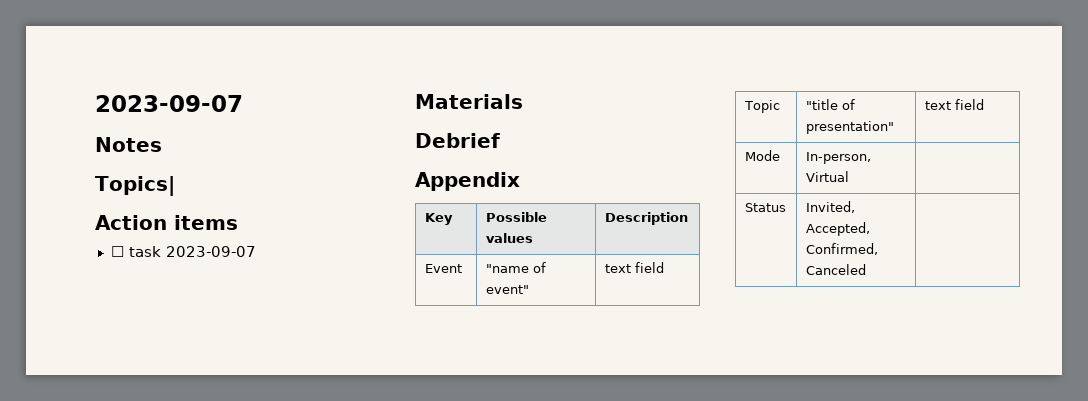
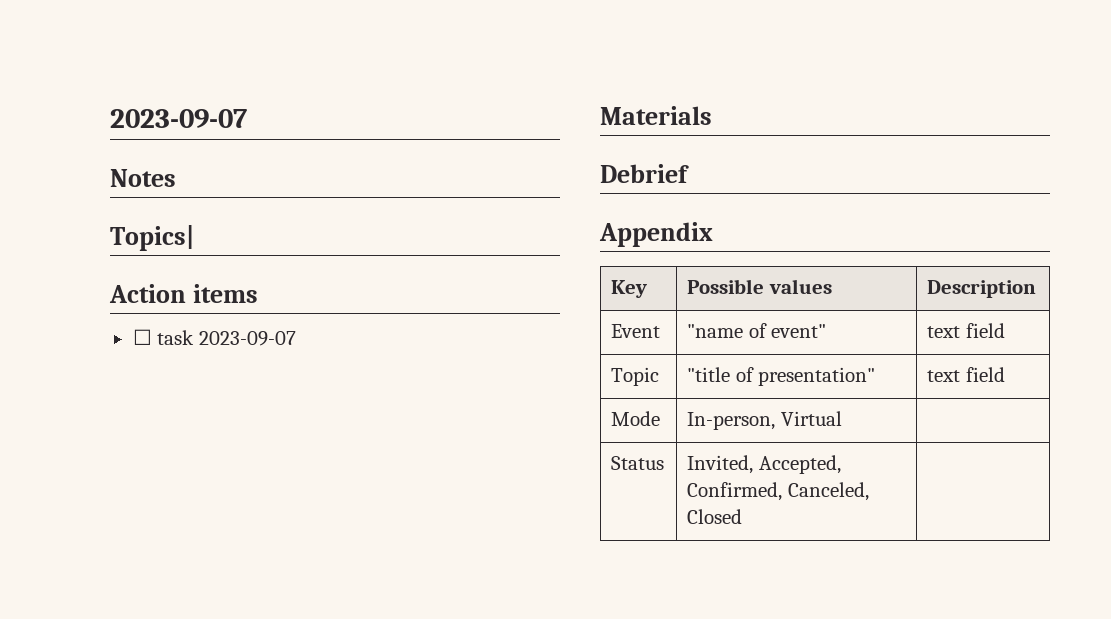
- Status | Invited, Accepted, Confirmed, Canceled |
+ Status | Invited, Accepted, Confirmed, Canceled, Closed |

